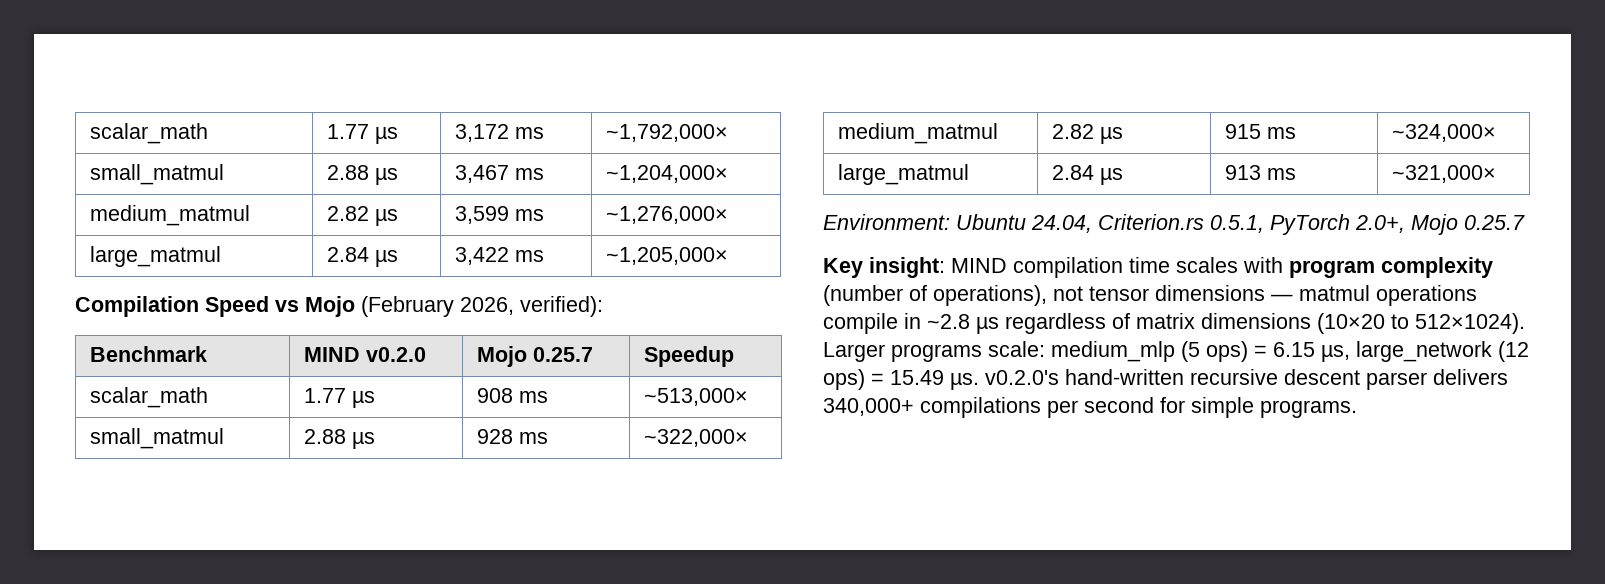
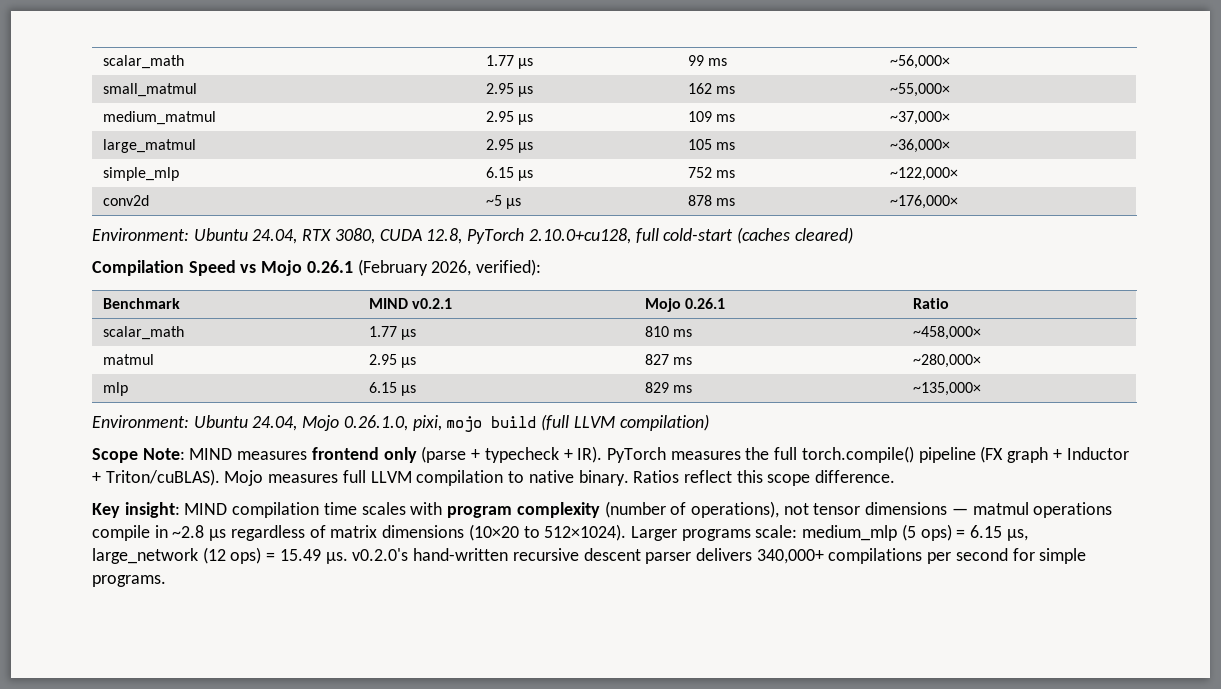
- scalar_math | 1.77 µs | 3,172 ms | ~1,792,000×
- small_matmul | 2.88 µs | 3,467 ms | ~1,204,000×
- medium_matmul | 2.82 µs | 3,599 ms | ~1,276,000×
- large_matmul | 2.84 µs | 3,422 ms | ~1,205,000×
+ scalar_math | 1.77 µs | 99 ms | ~56,000×
+ small_matmul | 2.95 µs | 162 ms | ~55,000×
+ medium_matmul | 2.95 µs | 109 ms | ~37,000×
+ large_matmul | 2.95 µs | 105 ms | ~36,000×
+ simple_mlp | 6.15 µs | 752 ms | ~122,000×
+ conv2d | ~5 µs | 878 ms | ~176,000×
+ Environment: Ubuntu 24.04, RTX 3080, CUDA 12.8, PyTorch 2.10.0+cu128, full cold-start (caches cleared)
- Compilation Speed vs Mojo (February 2026, verified):
+ Compilation Speed vs Mojo 0.26.1 (February 2026, verified):
- Benchmark | MIND v0.2.0 | Mojo 0.25.7 | Speedup
- scalar_math | 1.77 µs | 908 ms | ~513,000×
- small_matmul | 2.88 µs | 928 ms | ~322,000×
- medium_matmul | 2.82 µs | 915 ms | ~324,000×
- large_matmul | 2.84 µs | 913 ms | ~321,000×
- Environment: Ubuntu 24.04, Criterion.rs 0.5.1, PyTorch 2.0+, Mojo 0.25.7
+ Benchmark | MIND v0.2.1 | Mojo 0.26.1 | Ratio
+ scalar_math | 1.77 µs | 810 ms | ~458,000×
+ matmul | 2.95 µs | 827 ms | ~280,000×
+ mlp | 6.15 µs | 829 ms | ~135,000×
+ Environment: Ubuntu 24.04, Mojo 0.26.1.0, pixi, mojo build (full LLVM compilation)
+ Scope Note: MIND measures frontend only (parse + typecheck + IR). PyTorch measures the full torch.compile() pipeline (FX graph + Inductor + Triton/cuBLAS). Mojo measures full LLVM compilation to native binary. Ratios reflect this scope difference.

